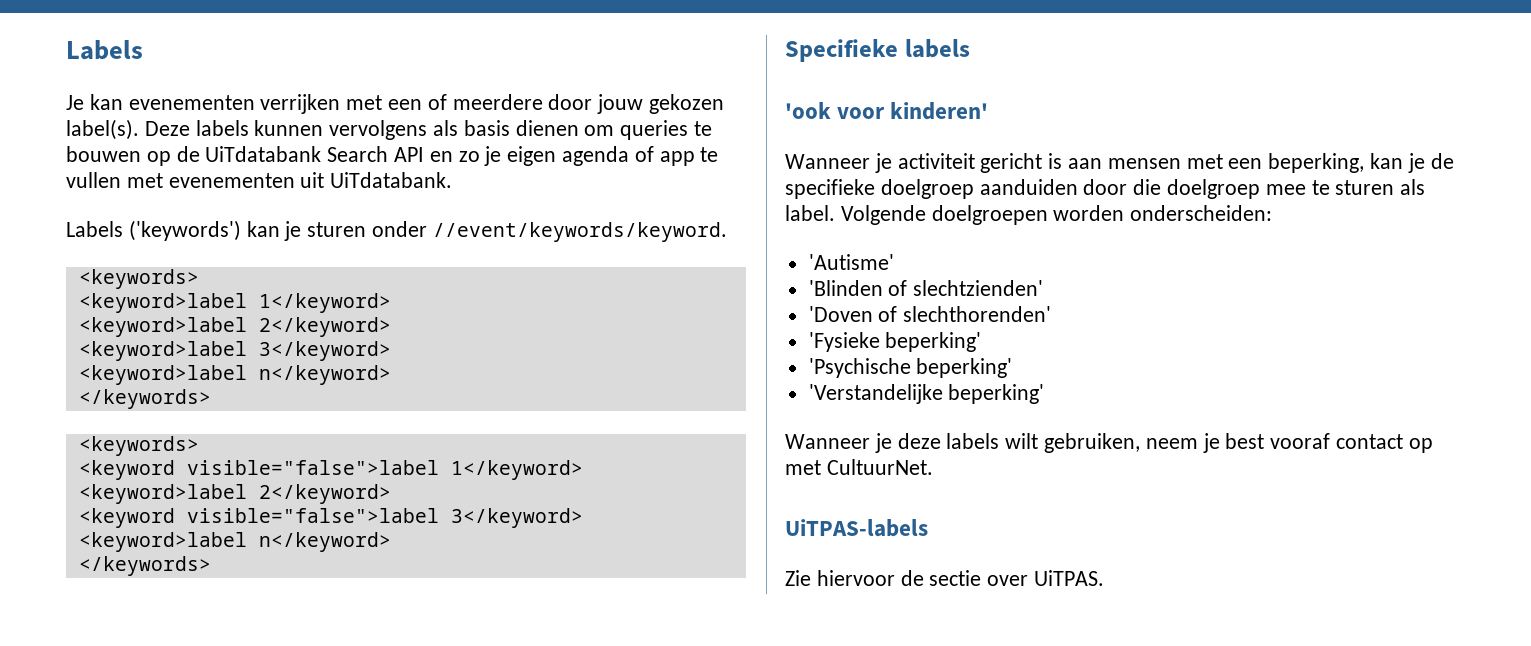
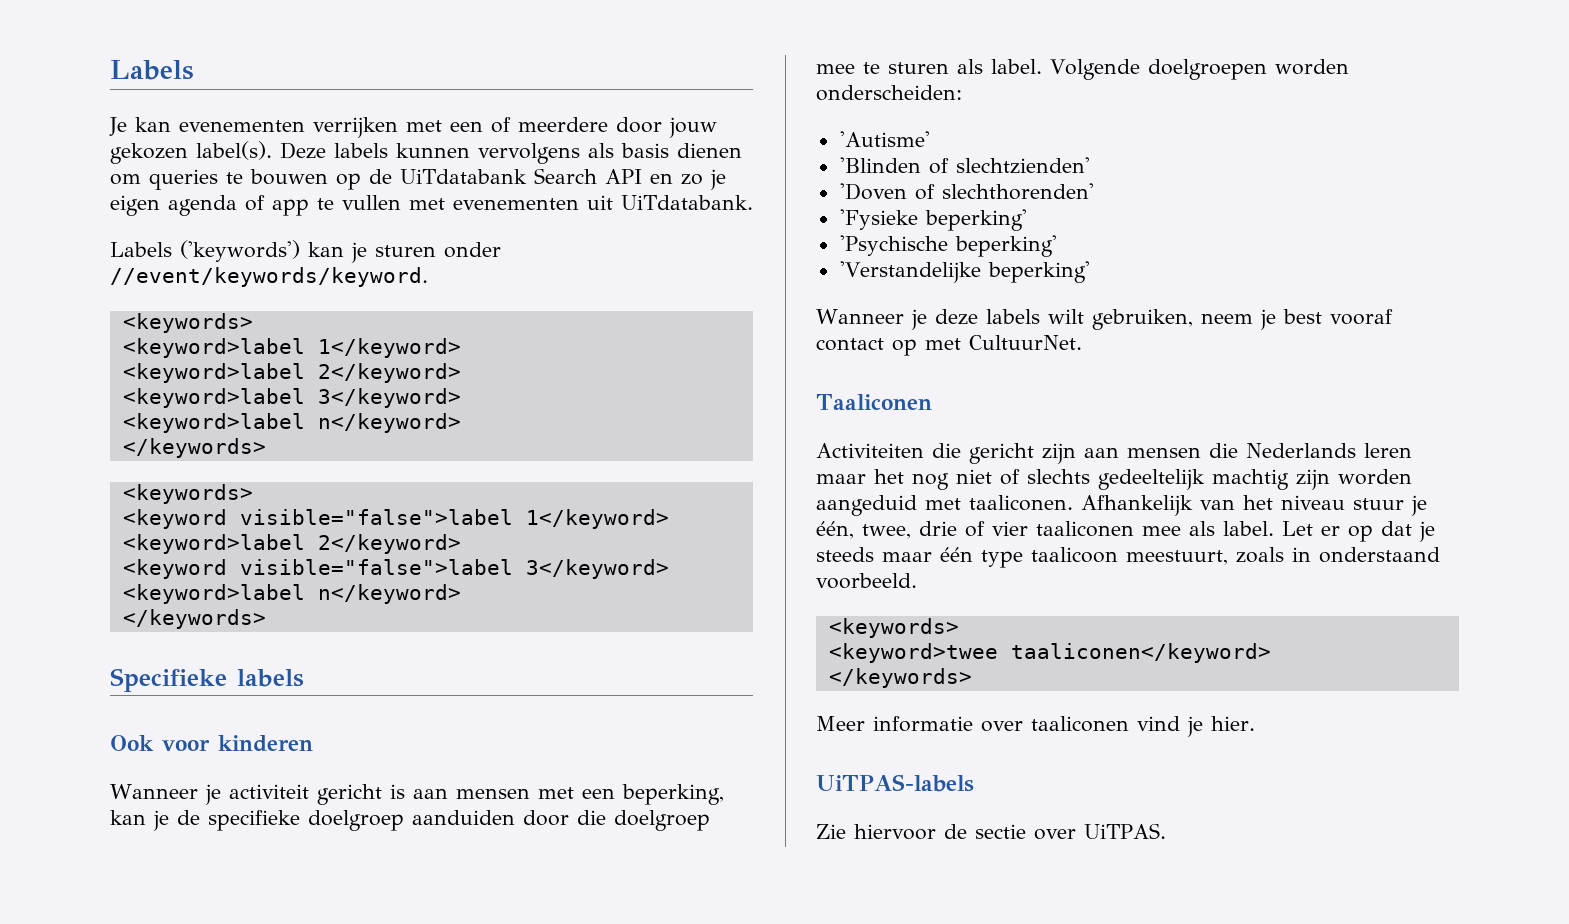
- 'ook voor kinderen'
+ Ook voor kinderen
+ Taaliconen
+ Activiteiten die gericht zijn aan mensen die Nederlands leren maar het nog niet of slechts gedeeltelijk machtig zijn worden aangeduid met taaliconen. Afhankelijk van het niveau stuur je één, twee, drie of vier taaliconen mee als label. Let er op dat je steeds maar één type taalicoon meestuurt, zoals in onderstaand voorbeeld.
+ <keywords>
+ <keyword>twee taaliconen</keyword>
+ </keywords>
+ Meer informatie over taaliconen vind je hier.

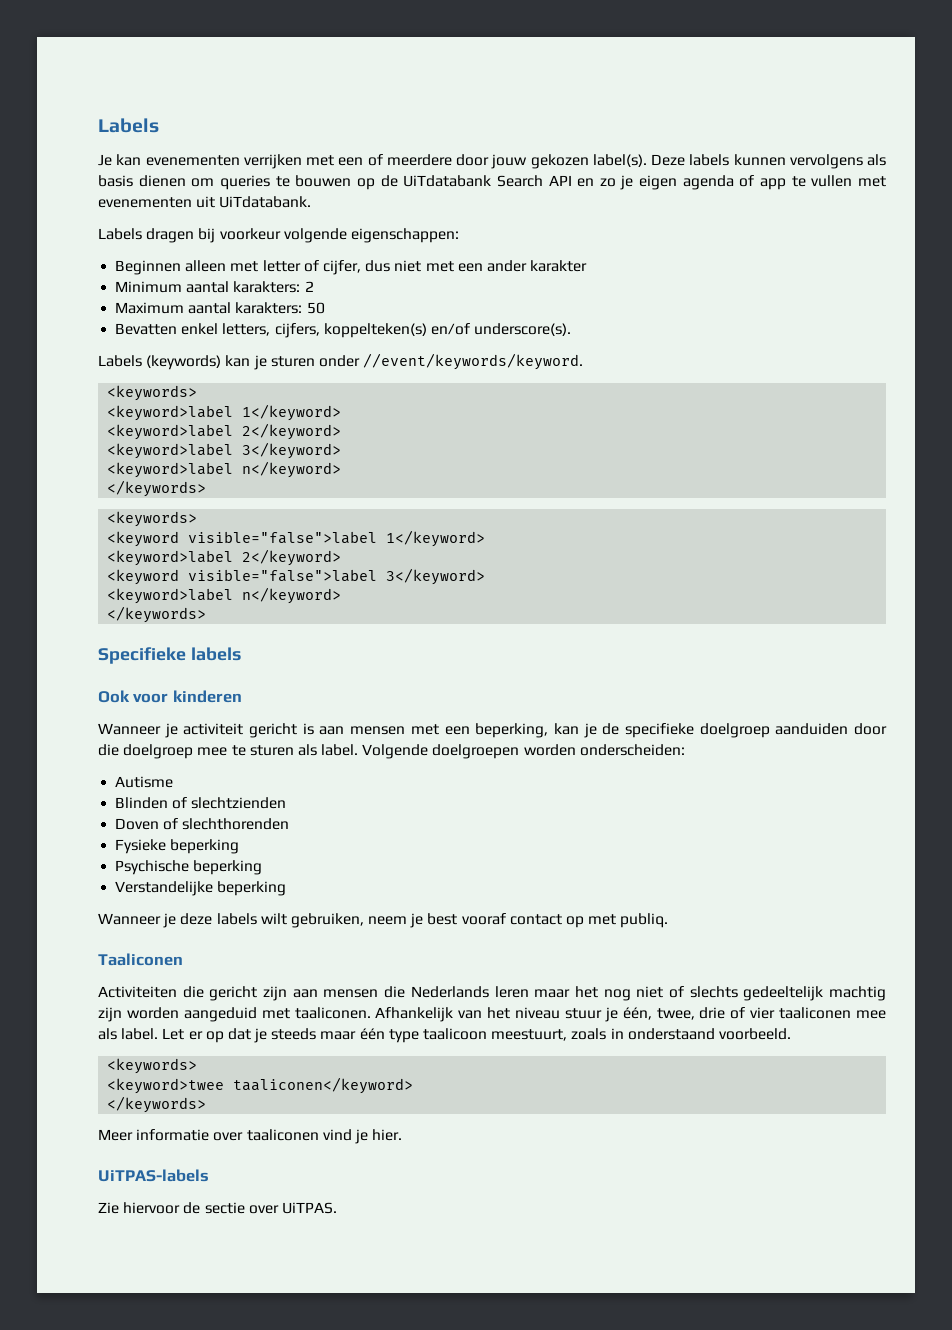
- Labels ('keywords') kan je sturen onder //event/keywords/keyword.
+ Labels dragen bij voorkeur volgende eigenschappen:
+ Beginnen alleen met letter of cijfer, dus niet met een ander karakter
+ Minimum aantal karakters: 2
+ Maximum aantal karakters: 50
+ Bevatten enkel letters, cijfers, koppelteken(s) en/of underscore(s).
+ Labels (keywords) kan je sturen onder //event/keywords/keyword.
- 'Autisme'
- 'Blinden of slechtzienden'
- 'Doven of slechthorenden'
- 'Fysieke beperking'
- 'Psychische beperking'
- 'Verstandelijke beperking'
+ Autisme
+ Blinden of slechtzienden
+ Doven of slechthorenden
+ Fysieke beperking
+ Psychische beperking
+ Verstandelijke beperking
- Wanneer je deze labels wilt gebruiken, neem je best vooraf contact op met CultuurNet.
+ Wanneer je deze labels wilt gebruiken, neem je best vooraf contact op met publiq.

